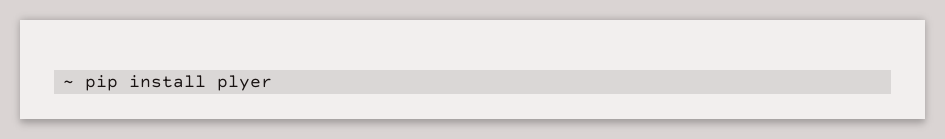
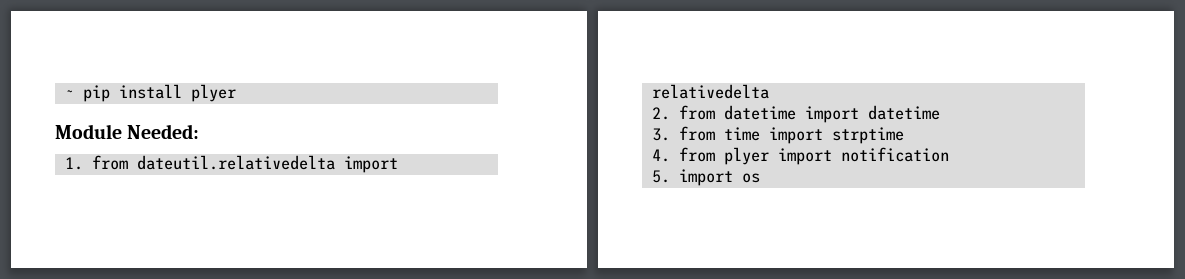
+ Module Needed:
+ 1. from dateutil.relativedelta import relativedelta
+ 2. from datetime import datetime
+ 3. from time import strptime
+ 4. from plyer import notification
+ 5. import os

